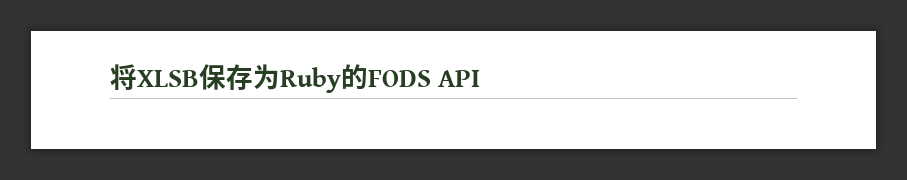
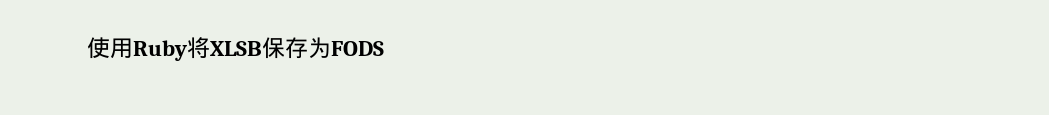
- 将XLSB保存为Ruby的FODS API
+ 使用Ruby将XLSB保存为FODS

